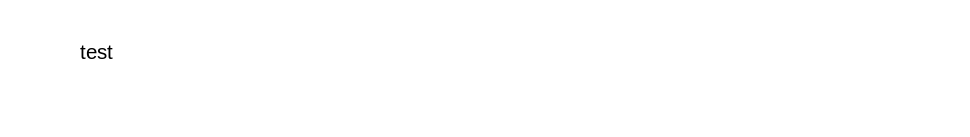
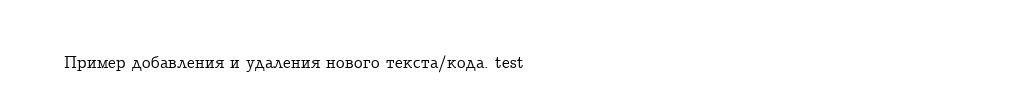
- test
+ Пример добавления и удаления нового текста/кода. test

